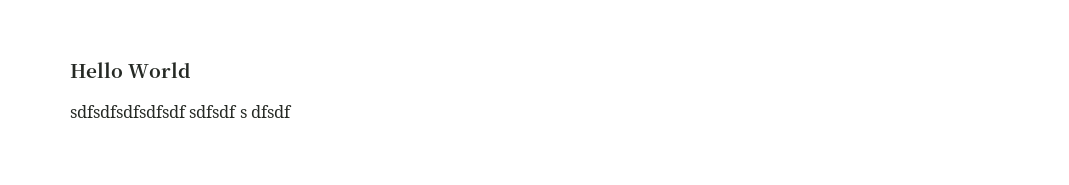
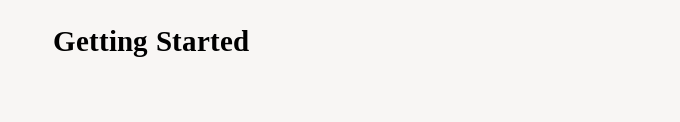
- Hello World
- sdfsdfsdfsdfsdf sdfsdf s dfsdf
+ Getting Started

